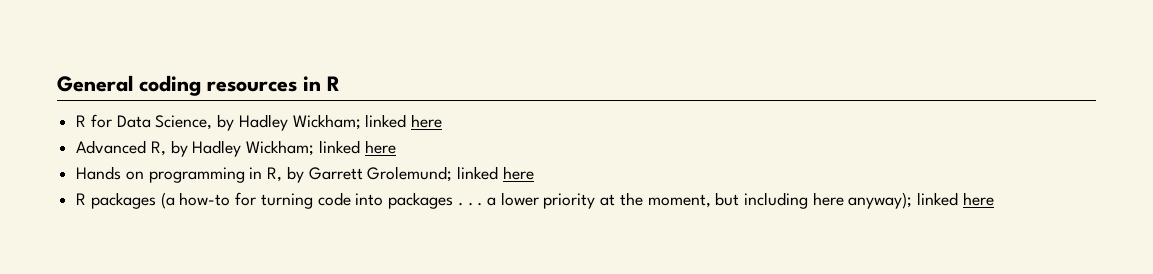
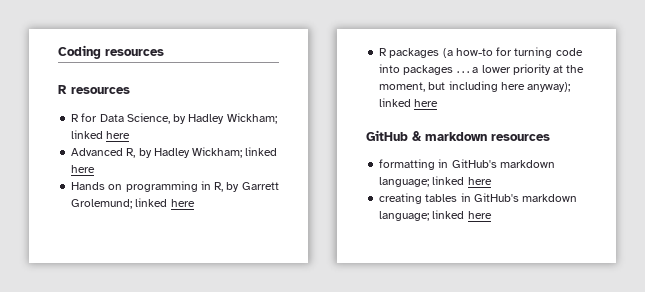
- General coding resources in R
+ Coding resources
+ R resources
+ GitHub & markdown resources
+ formatting in GitHub's markdown language; linked here
+ creating tables in GitHub's markdown language; linked here

